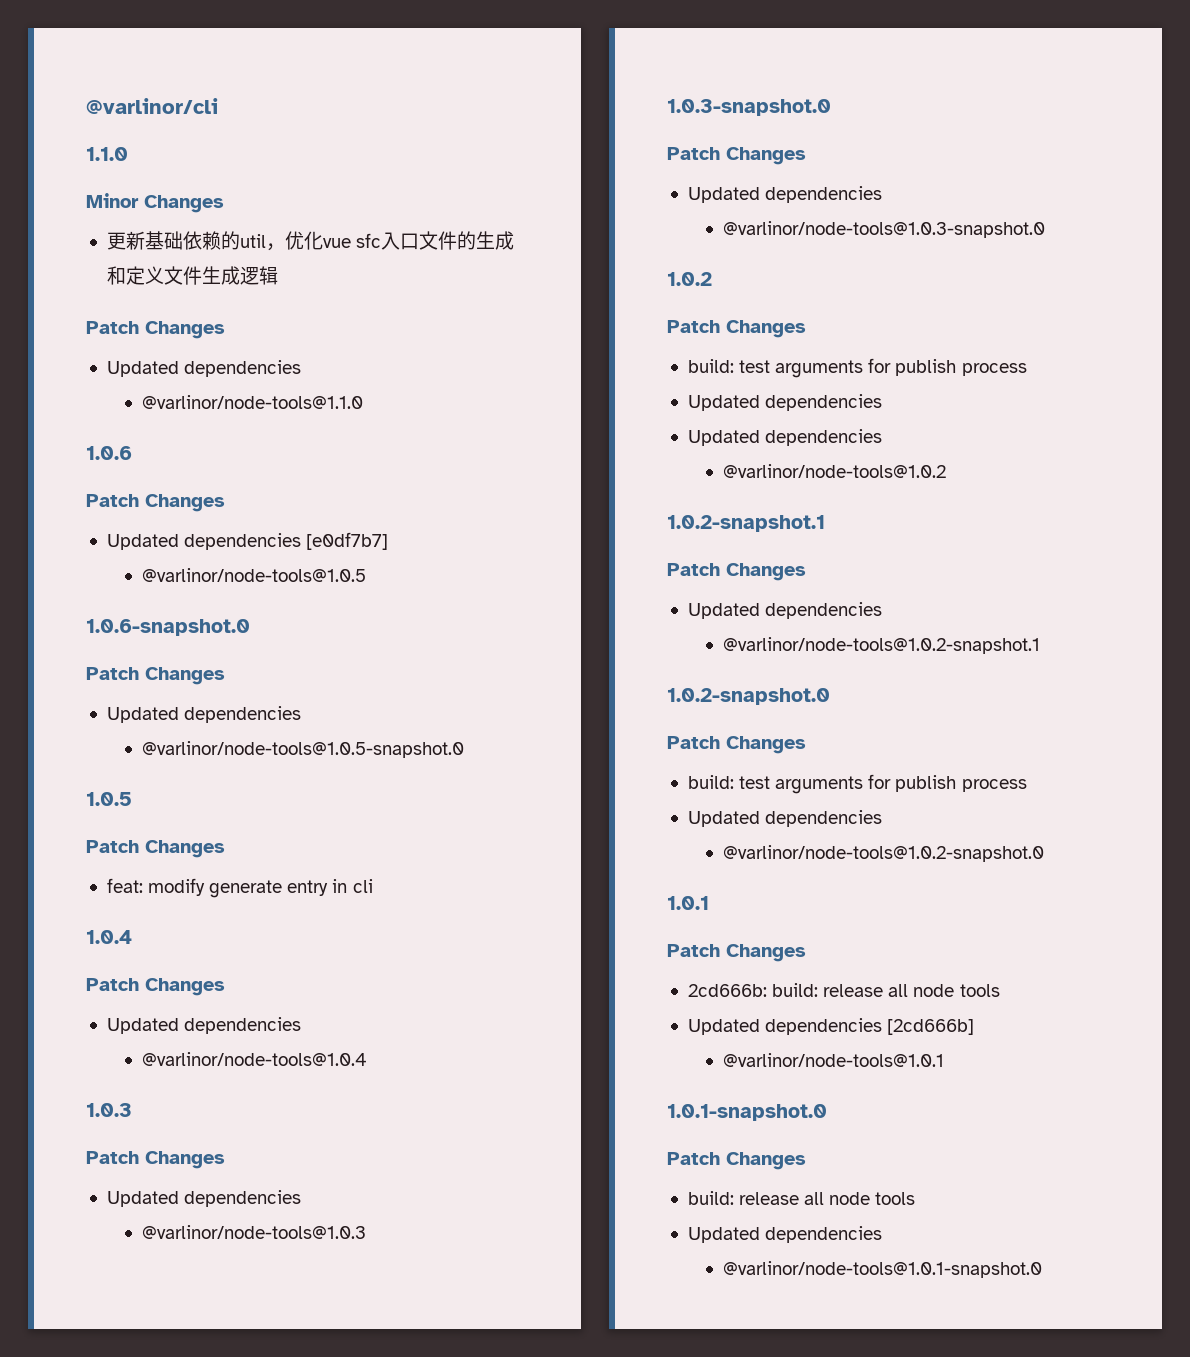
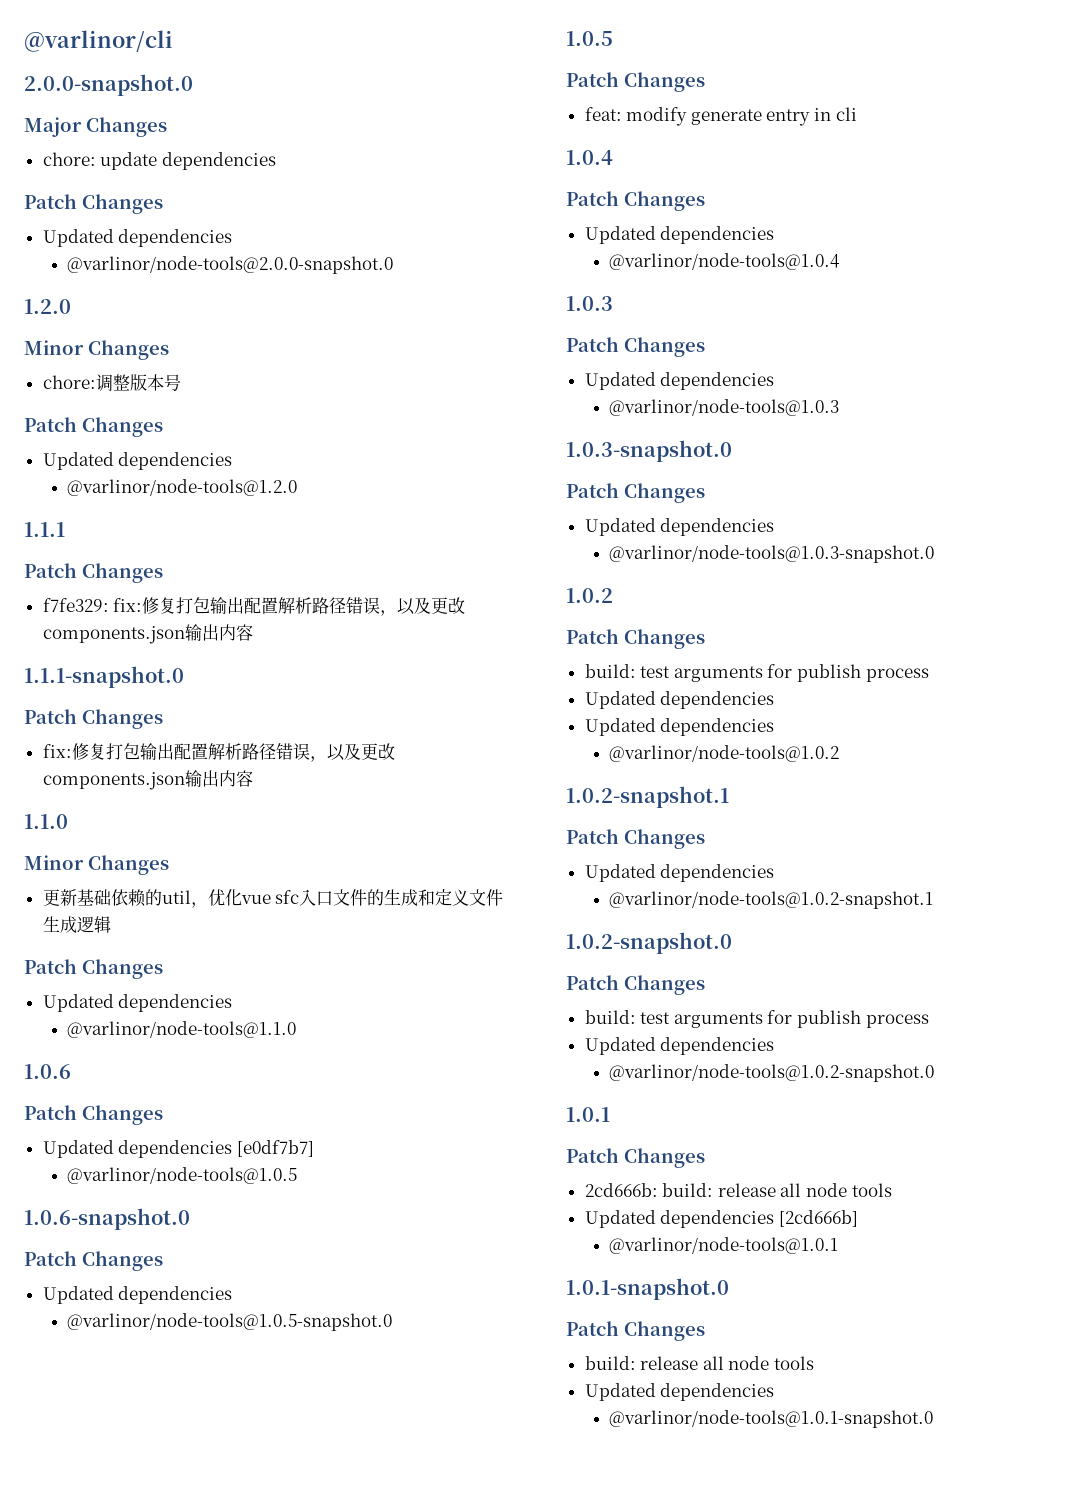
+ 2.0.0-snapshot.0
+ Major Changes
+ chore: update dependencies
+ Patch Changes
+ Updated dependencies
+ @varlinor/node-tools@2.0.0-snapshot.0
+ 1.2.0
+ Minor Changes
+ chore:调整版本号
+ Patch Changes
+ Updated dependencies
+ @varlinor/node-tools@1.2.0
+ 1.1.1
+ Patch Changes
+ f7fe329: fix:修复打包输出配置解析路径错误，以及更改components.json输出内容
+ 1.1.1-snapshot.0
+ Patch Changes
+ fix:修复打包输出配置解析路径错误，以及更改components.json输出内容

